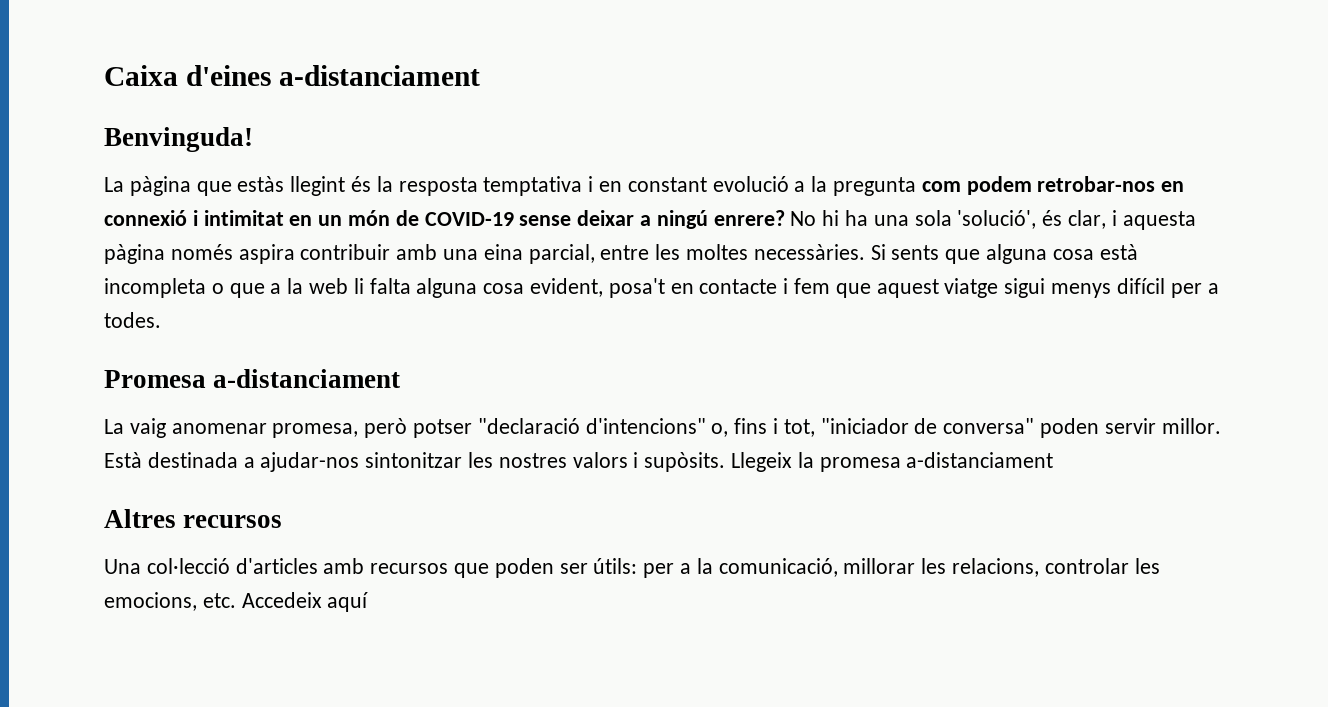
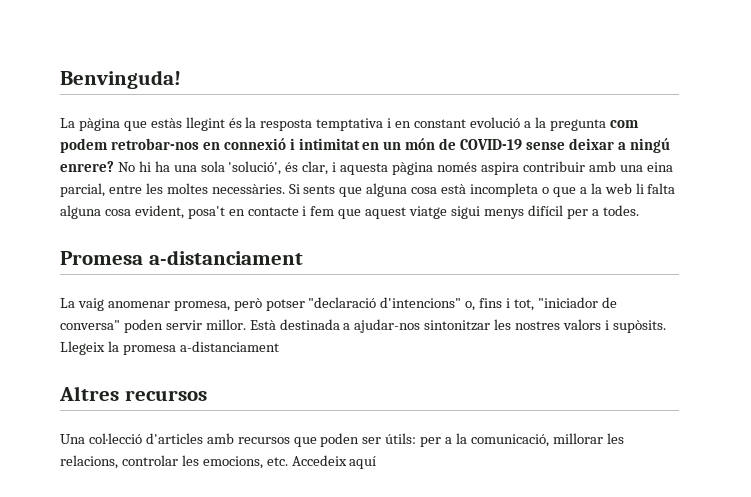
- Caixa d'eines a-distanciament

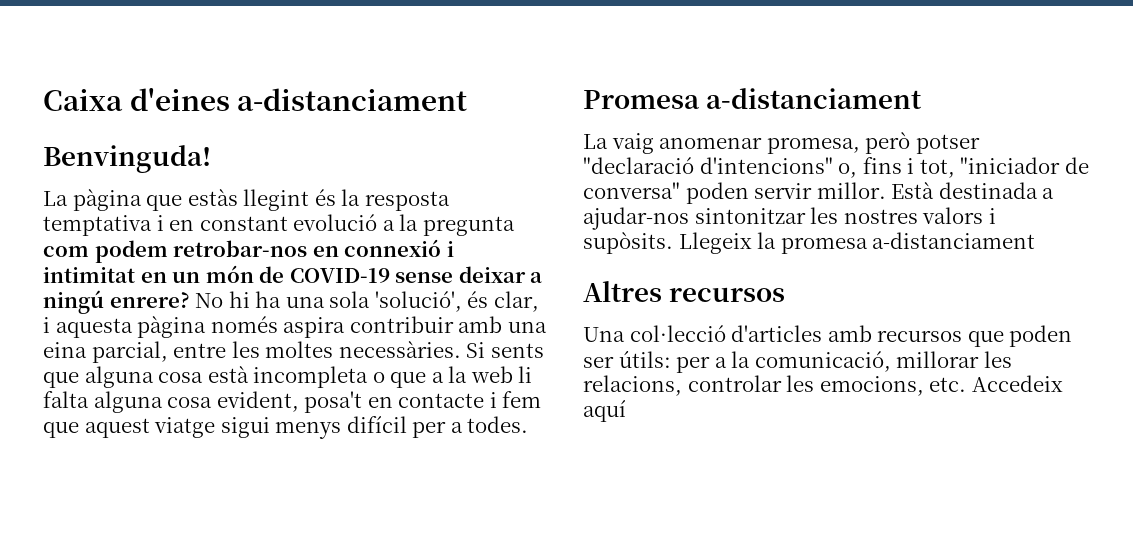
+ Caixa d'eines a-distanciament

